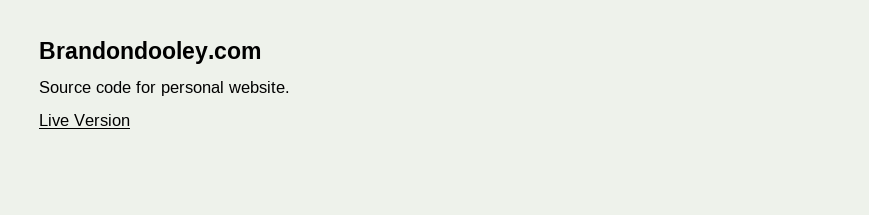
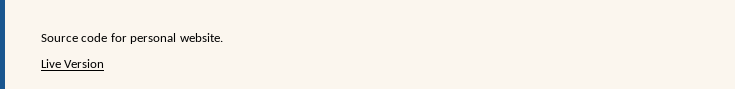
- Brandondooley.com

